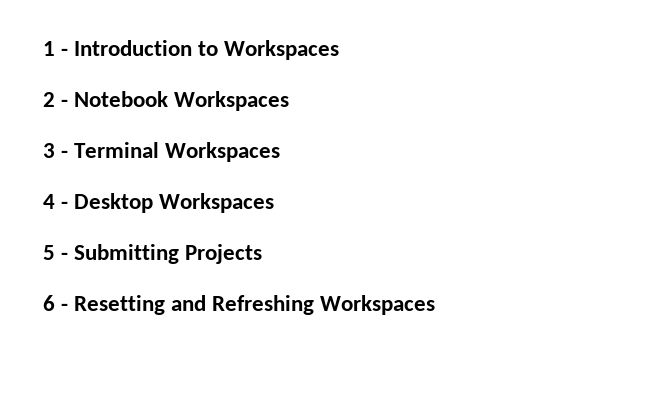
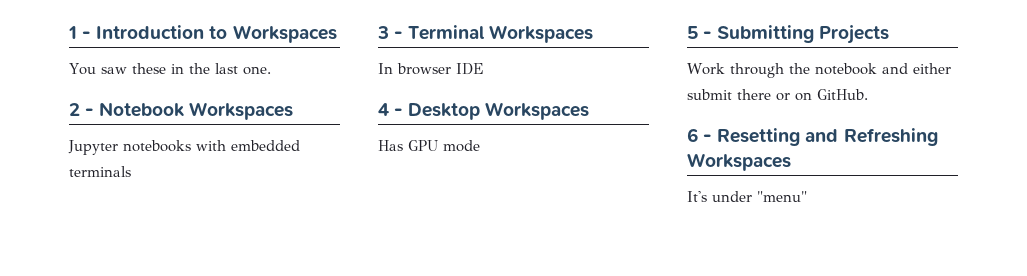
+ You saw these in the last one.
+ Jupyter notebooks with embedded terminals
+ In browser IDE
+ Has GPU mode
+ Work through the notebook and either submit there or on GitHub.
+ It's under "menu"

